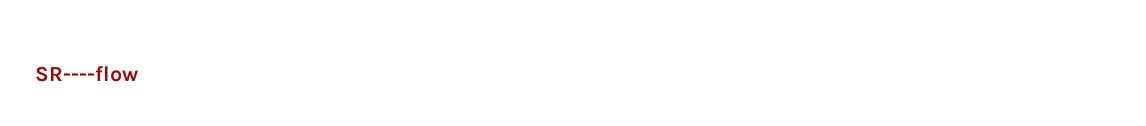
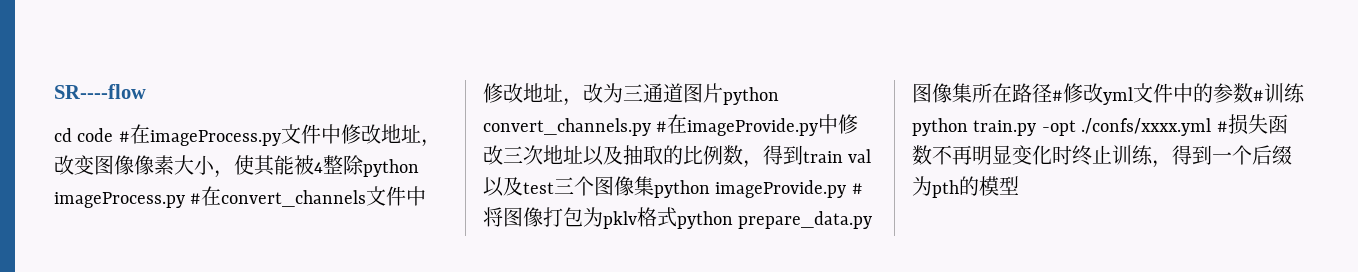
+ cd code #在imageProcess.py文件中修改地址，改变图像像素大小，使其能被4整除python imageProcess.py #在convert_channels文件中修改地址，改为三通道图片python convert_channels.py #在imageProvide.py中修改三次地址以及抽取的比例数，得到train val以及test三个图像集python imageProvide.py #将图像打包为pklv格式python prepare_data.py图像集所在路径#修改yml文件中的参数#训练python train.py -opt ./confs/xxxx.yml #损失函数不再明显变化时终止训练，得到一个后缀为pth的模型

